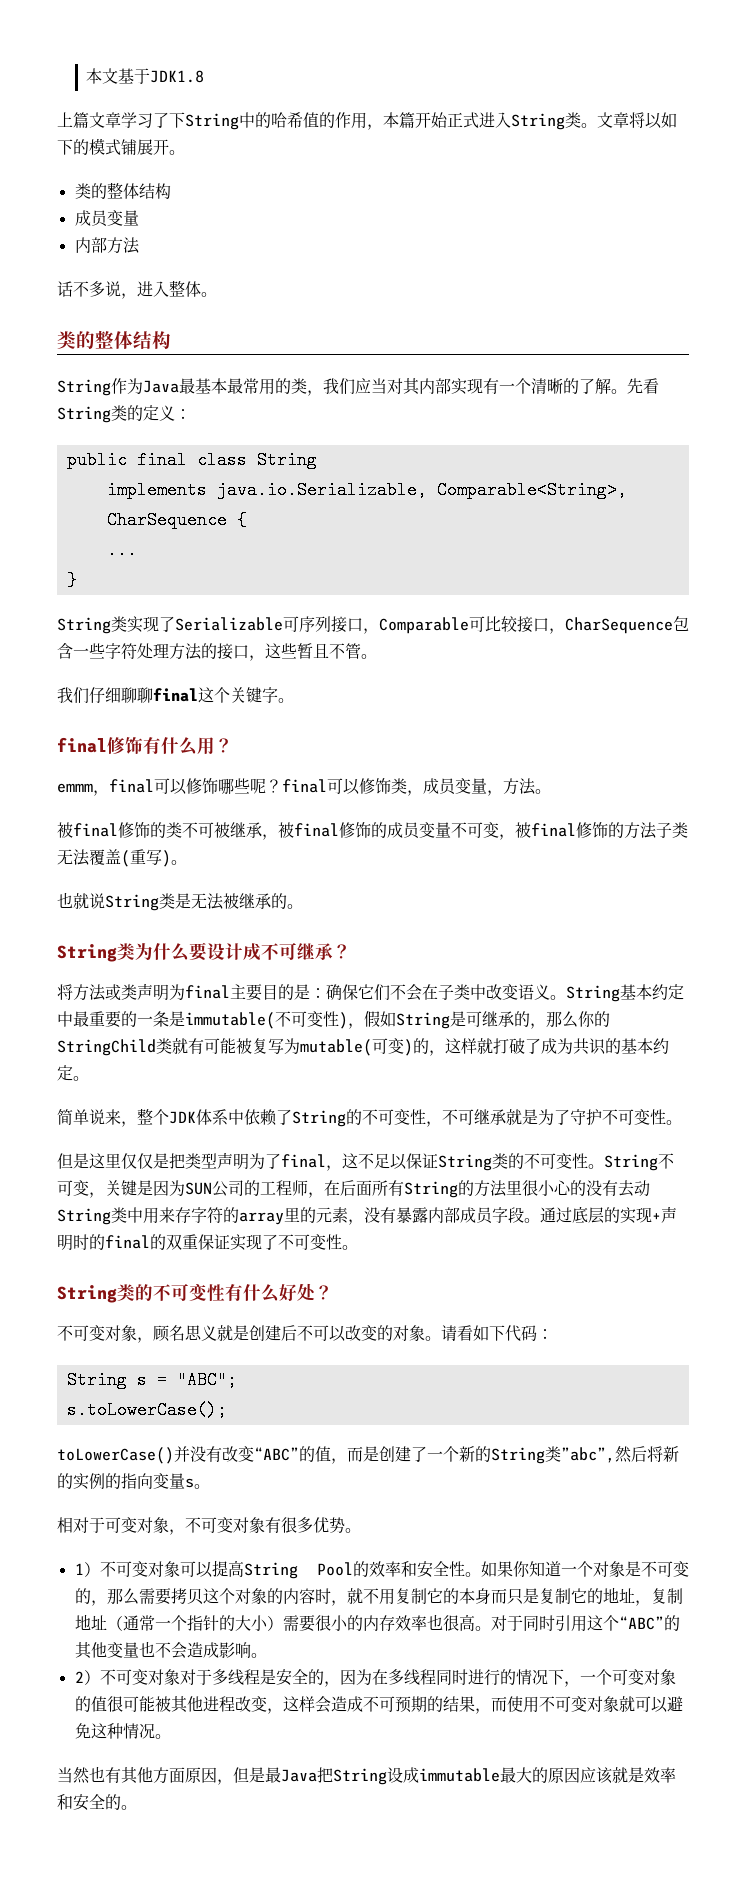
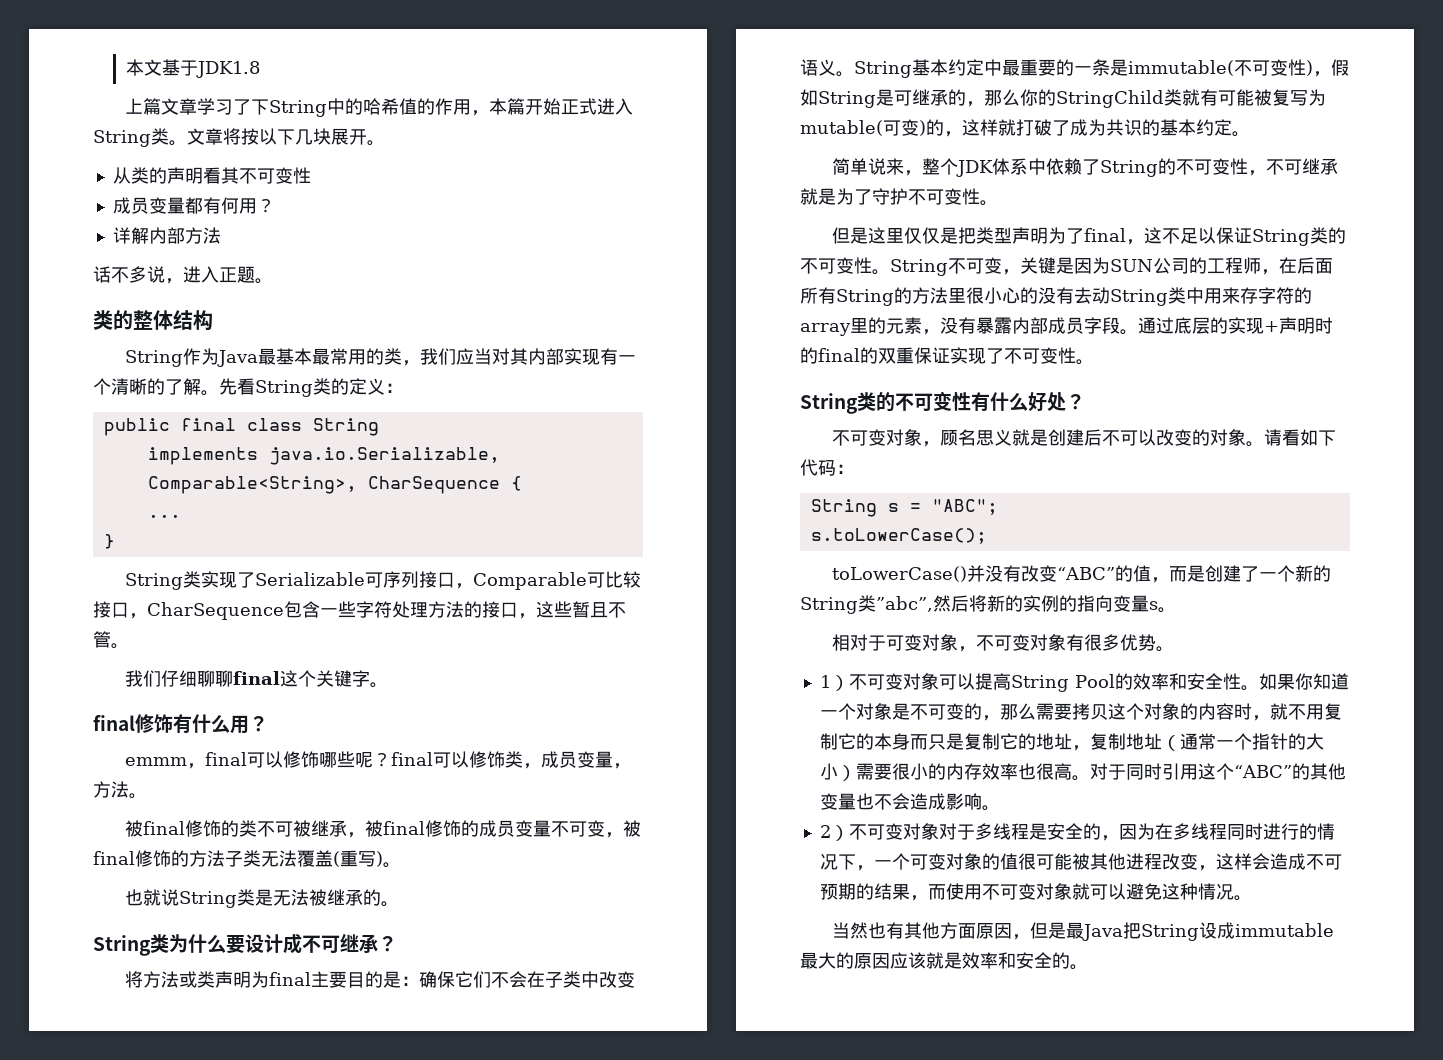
- 文章将以如下的模式铺展开。
- 类的整体结构
- 成员变量
- 内部方法
+ 文章将按以下几块展开。
+ 从类的声明看其不可变性
+ 成员变量都有何用？
+ 详解内部方法
- 话不多说，进入整体。
+ 话不多说，进入正题。

